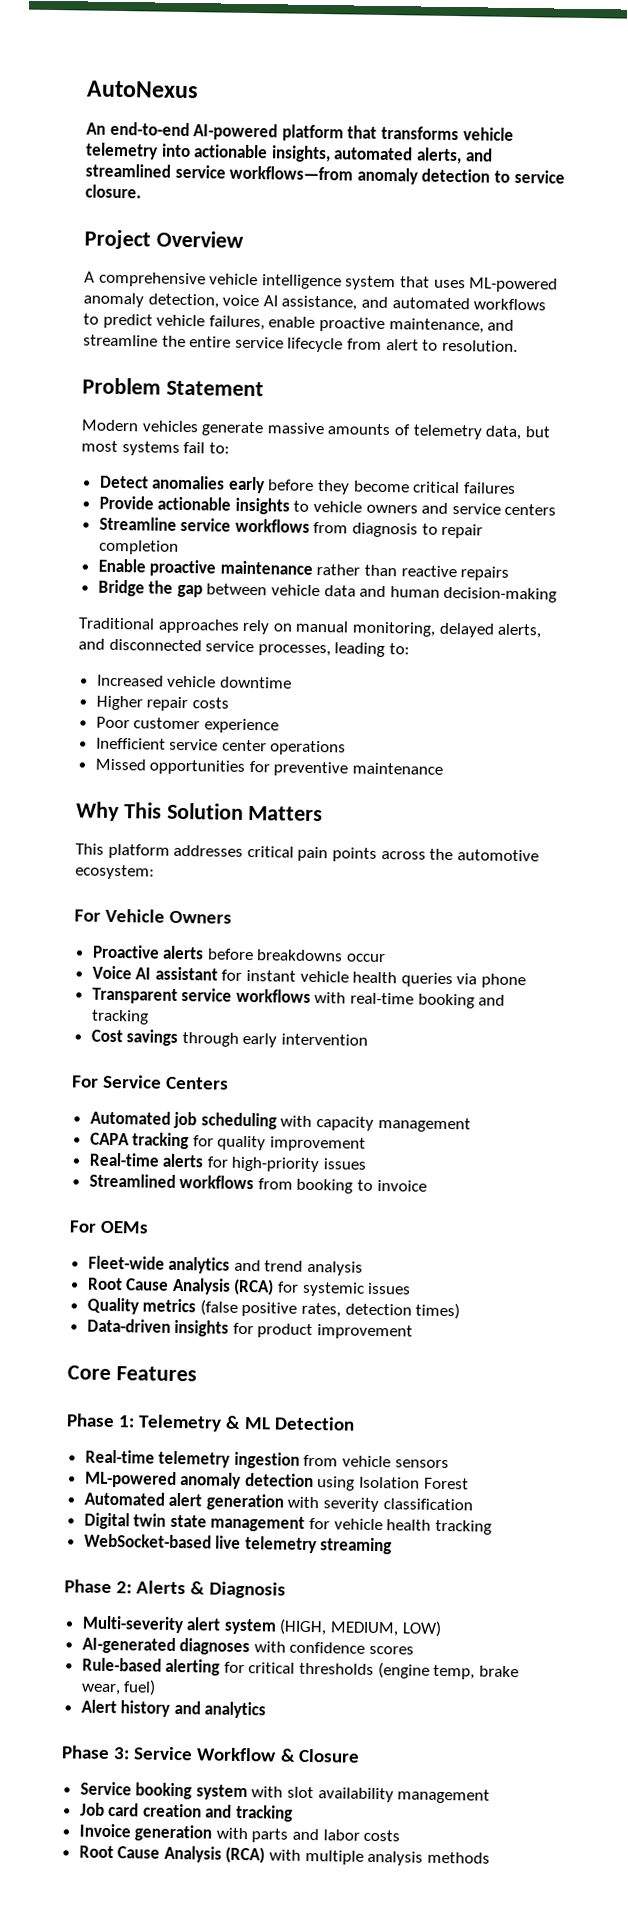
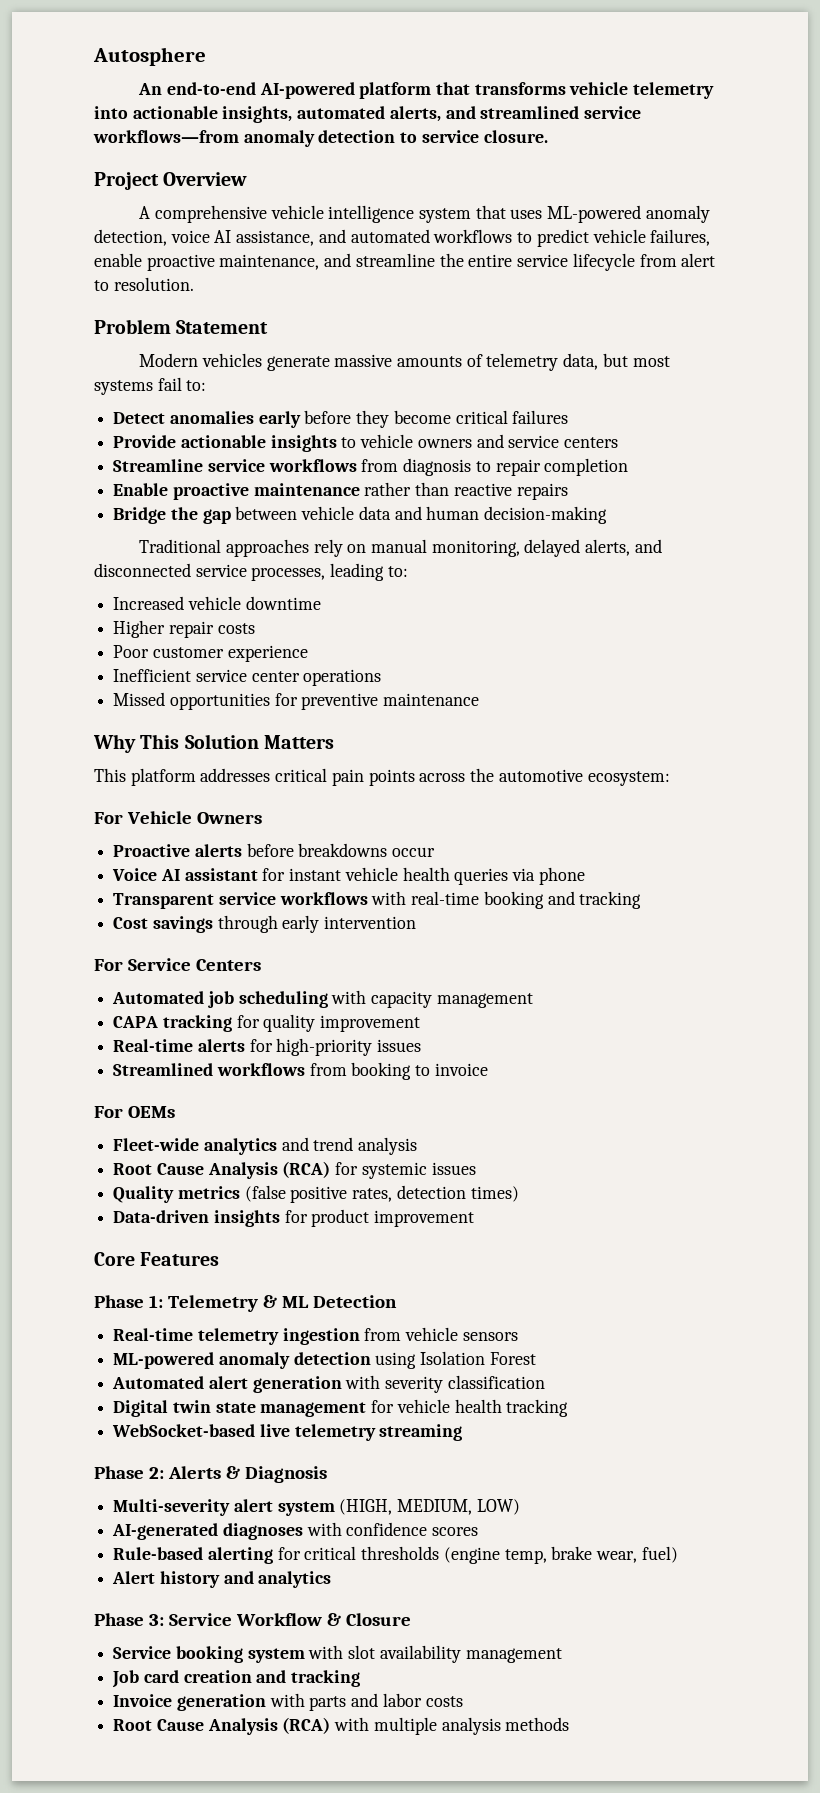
- AutoNexus
+ Autosphere

